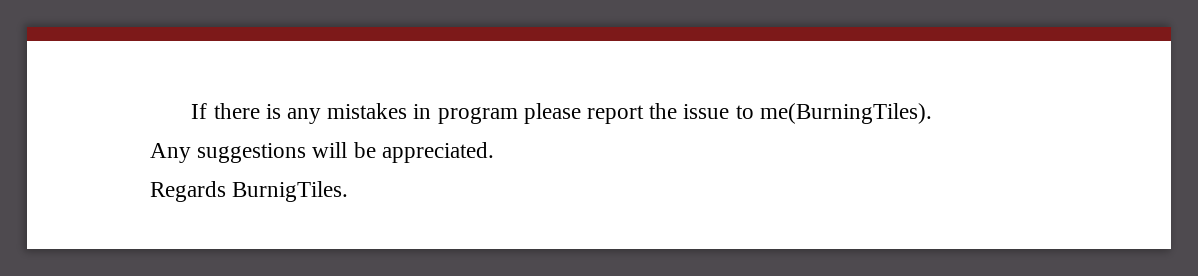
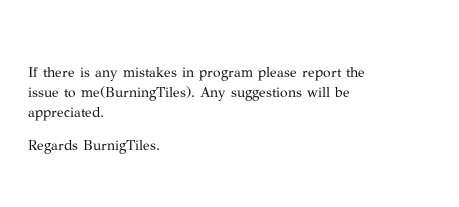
- If there is any mistakes in program please report the issue to me(BurningTiles).
- Any suggestions will be appreciated.
+ If there is any mistakes in program please report the issue to me(BurningTiles). Any suggestions will be appreciated.

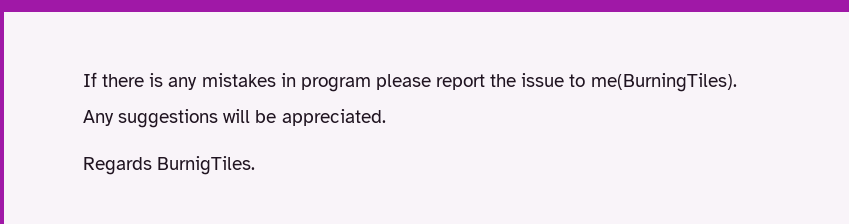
- If there is any mistakes in program please report the issue to me(BurningTiles). Any suggestions will be appreciated.
+ If there is any mistakes in program please report the issue to me(BurningTiles).
+ Any suggestions will be appreciated.

